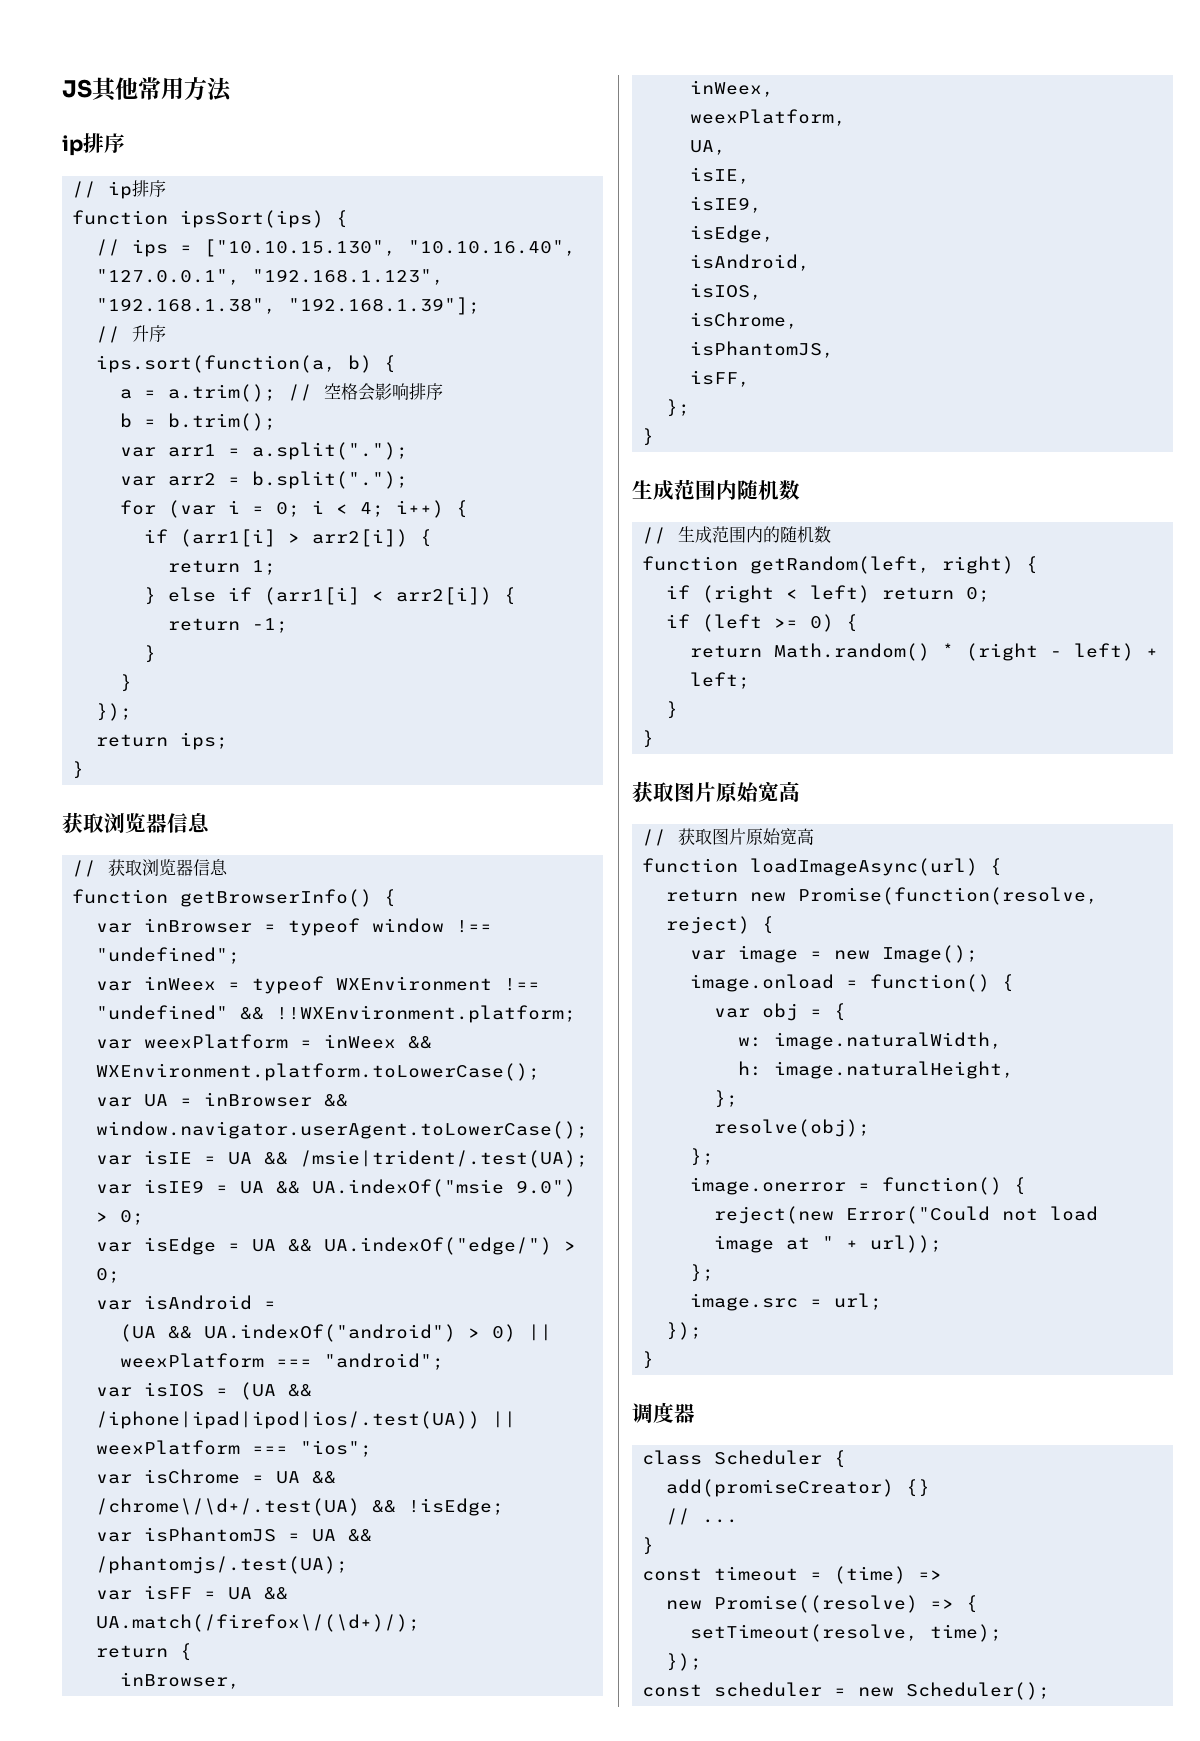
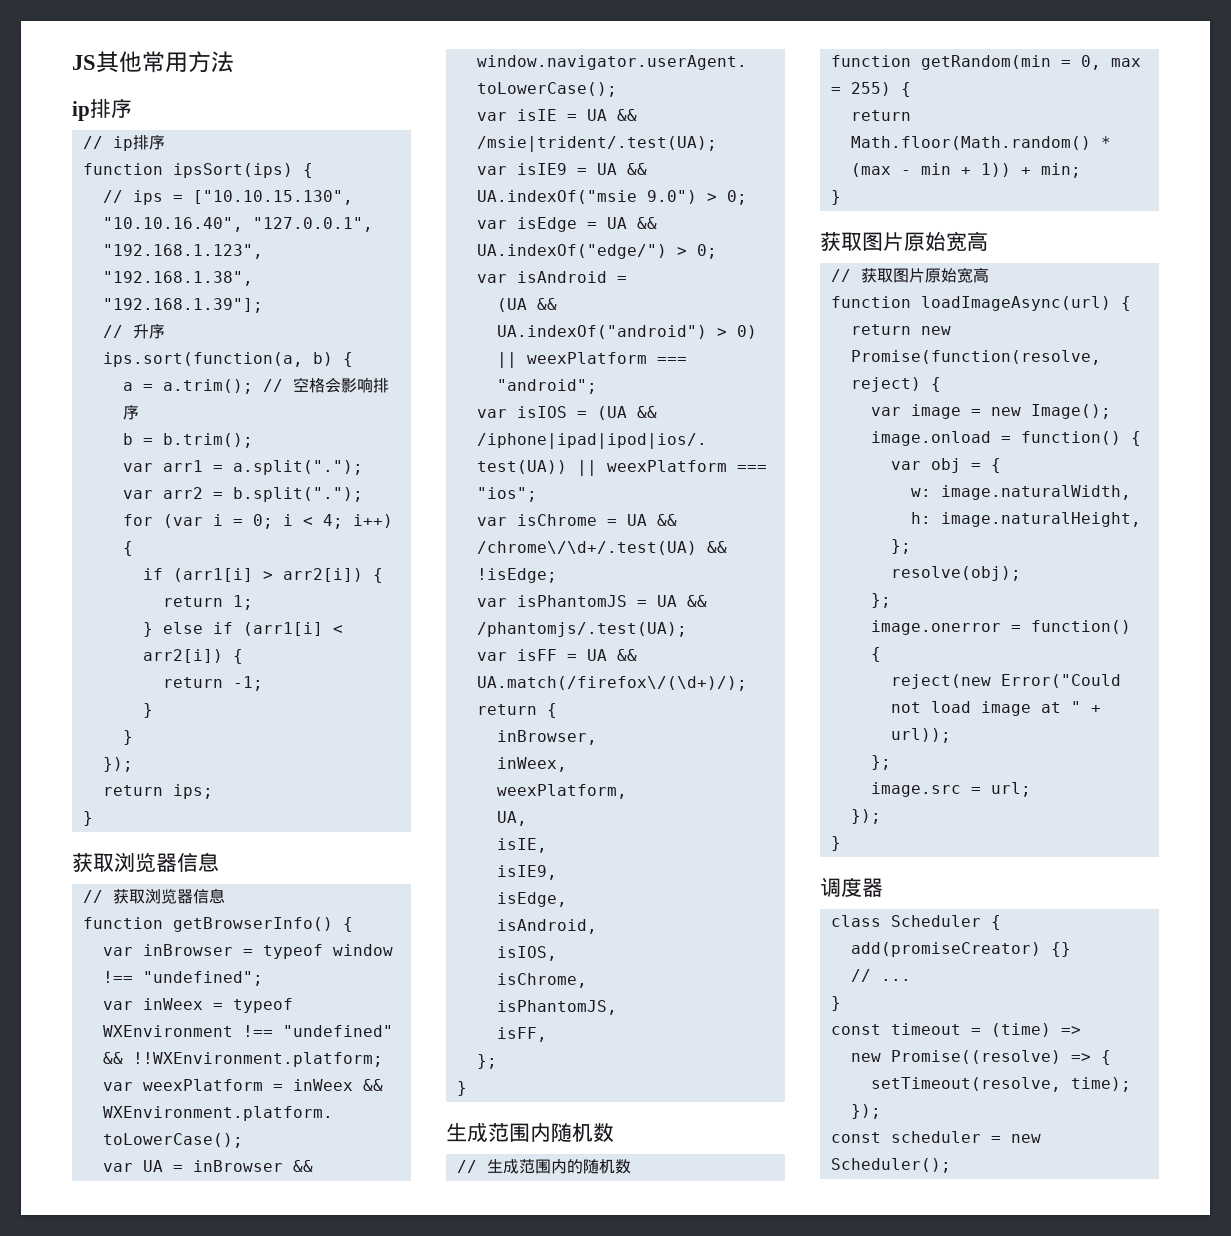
- function getRandom(left, right) {
- if (right < left) return 0;
- if (left >= 0) {
- return Math.random() * (right - left) + left;
- }
+ function getRandom(min = 0, max = 255) {
+ return Math.floor(Math.random() * (max - min + 1)) + min;

